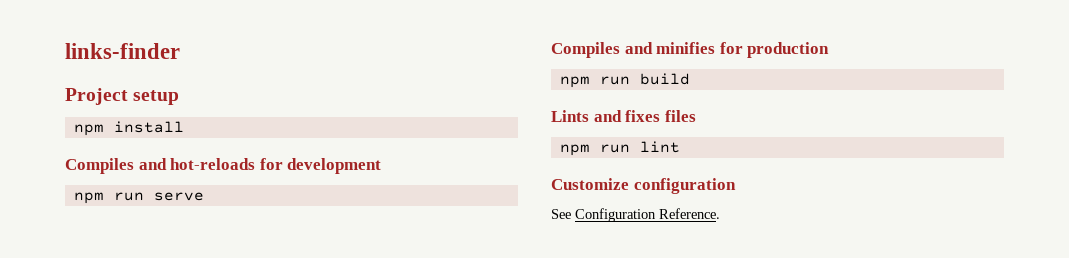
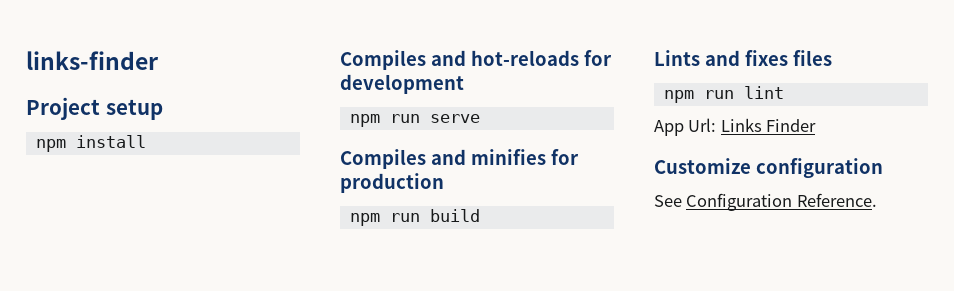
+ App Url: Links Finder

